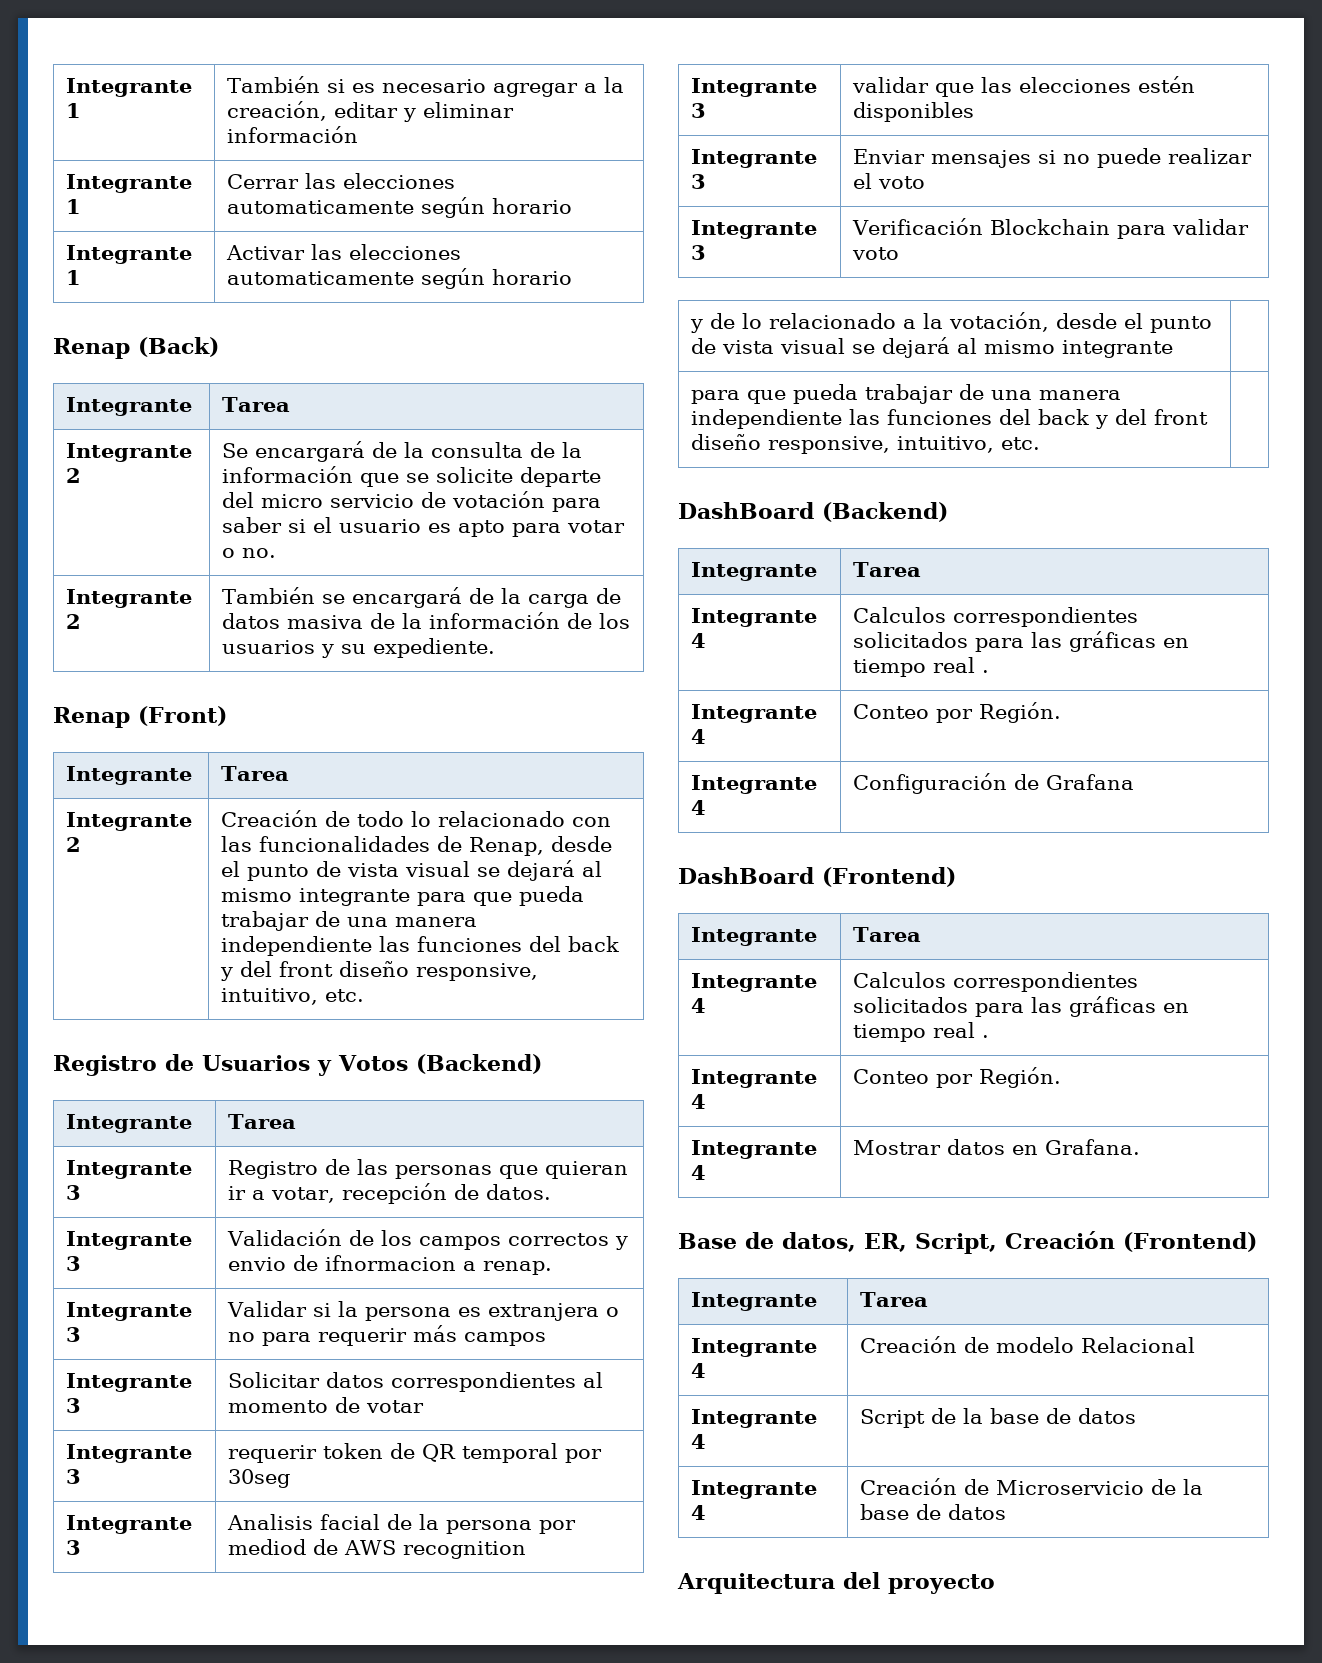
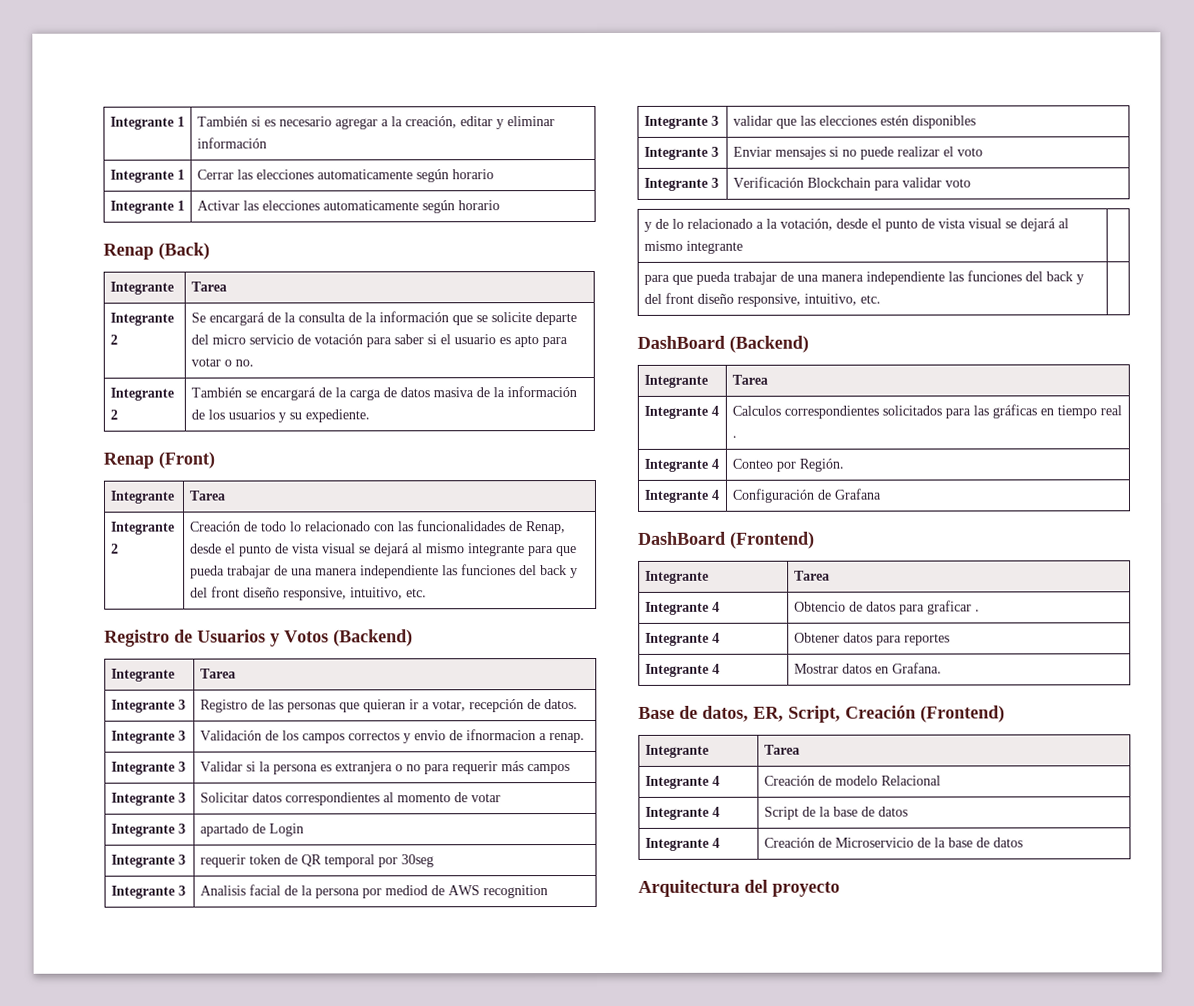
+ Integrante 3 | apartado de Login
  DashBoard (Frontend)
  Integrante | Tarea
- Integrante 4 | Calculos correspondientes solicitados para las gráficas en tiempo real .
- Integrante 4 | Conteo por Región.
+ Integrante 4 | Obtencio de datos para graficar .
+ Integrante 4 | Obtener datos para reportes

